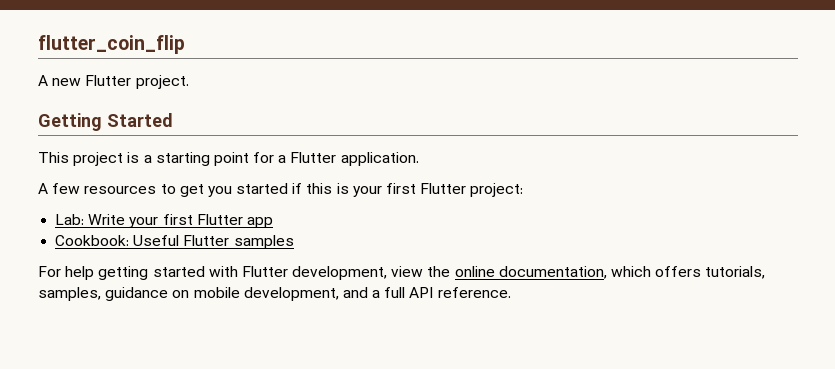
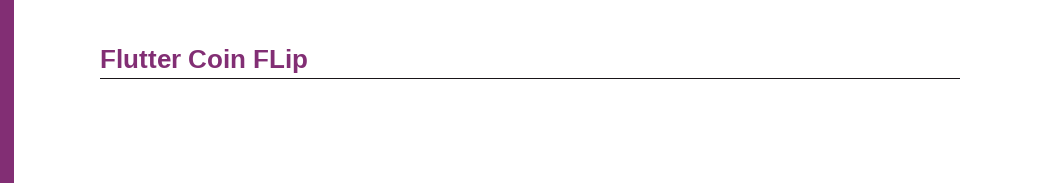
- flutter_coin_flip
- A new Flutter project.
- Getting Started
- This project is a starting point for a Flutter application.
- A few resources to get you started if this is your first Flutter project:
- Lab: Write your first Flutter app
- Cookbook: Useful Flutter samples
- For help getting started with Flutter development, view the online documentation, which offers tutorials, samples, guidance on mobile development, and a full API reference.
+ Flutter Coin FLip

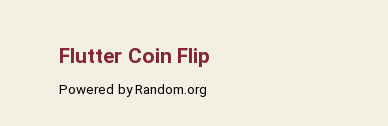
- Flutter Coin FLip
+ Flutter Coin Flip
+ Powered by Random.org

